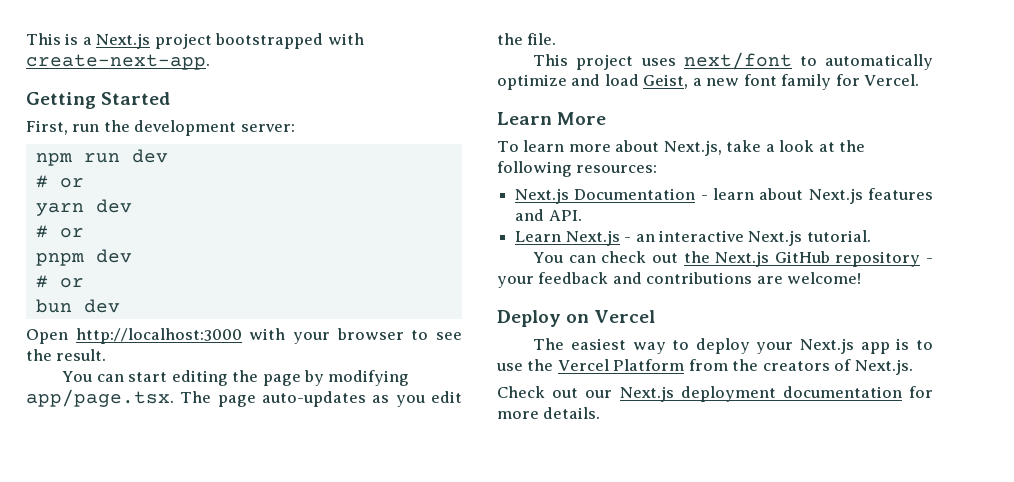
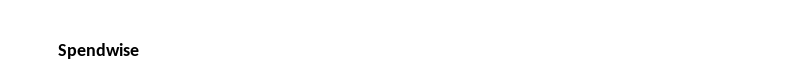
- This is a Next.js project bootstrapped with create-next-app.
- Getting Started
- First, run the development server:
- npm run dev
- # or
- yarn dev
- # or
- pnpm dev
- # or
- bun dev
- Open http://localhost:3000 with your browser to see the result.
- You can start editing the page by modifying app/page.tsx. The page auto-updates as you edit the file.
- This project uses next/font to automatically optimize and load Geist, a new font family for Vercel.
- Learn More
- To learn more about Next.js, take a look at the following resources:
- Next.js Documentation - learn about Next.js features and API.
- Learn Next.js - an interactive Next.js tutorial.
- You can check out the Next.js GitHub repository - your feedback and contributions are welcome!
- Deploy on Vercel
- The easiest way to deploy your Next.js app is to use the Vercel Platform from the creators of Next.js.
- Check out our Next.js deployment documentation for more details.
+ Spendwise

